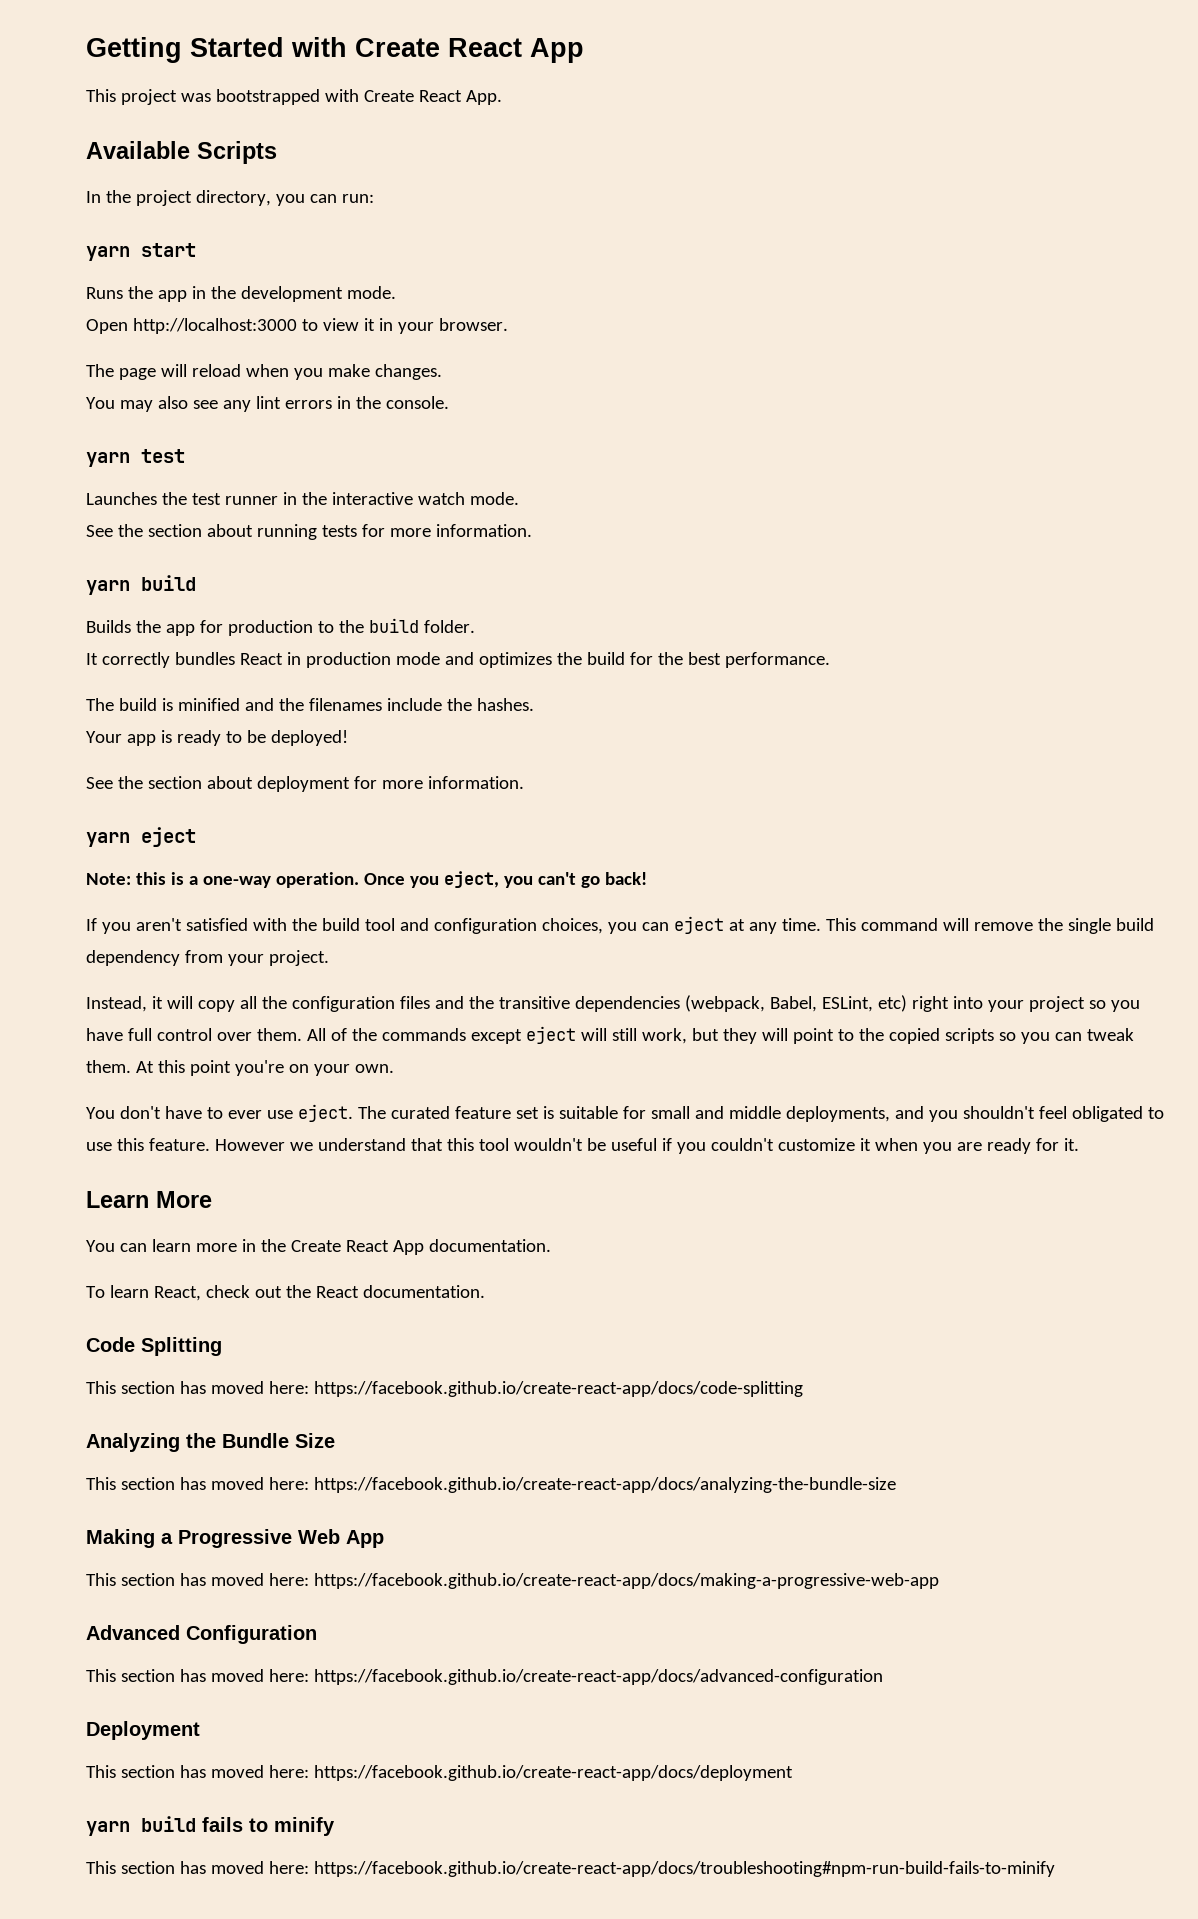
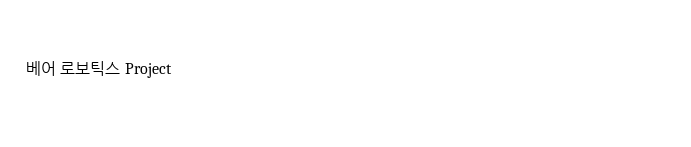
- Getting Started with Create React App
- This project was bootstrapped with Create React App.
- Available Scripts
- In the project directory, you can run:
- yarn start
- Runs the app in the development mode.
- Open http://localhost:3000 to view it in your browser.
- The page will reload when you make changes.
- You may also see any lint errors in the console.
- yarn test
- Launches the test runner in the interactive watch mode.
- See the section about running tests for more information.
- yarn build
- Builds the app for production to the build folder.
- It correctly bundles React in production mode and optimizes the build for the best performance.
- The build is minified and the filenames include the hashes.
- Your app is ready to be deployed!
- See the section about deployment for more information.
- yarn eject
- Note: this is a one-way operation. Once you eject, you can't go back!
- If you aren't satisfied with the build tool and configuration choices, you can eject at any time. This command will remove the single build dependency from your project.
- Instead, it will copy all the configuration files and the transitive dependencies (webpack, Babel, ESLint, etc) right into your project so you have full control over them. All of the commands except eject will still work, but they will point to the copied scripts so you can tweak them. At this point you're on your own.
- You don't have to ever use eject. The curated feature set is suitable for small and middle deployments, and you shouldn't feel obligated to use this feature. However we understand that this tool wouldn't be useful if you couldn't customize it when you are ready for it.
- Learn More
- You can learn more in the Create React App documentation.
- To learn React, check out the React documentation.
- Code Splitting
- This section has moved here: https://facebook.github.io/create-react-app/docs/code-splitting
- Analyzing the Bundle Size
- This section has moved here: https://facebook.github.io/create-react-app/docs/analyzing-the-bundle-size
- Making a Progressive Web App
- This section has moved here: https://facebook.github.io/create-react-app/docs/making-a-progressive-web-app
- Advanced Configuration
- This section has moved here: https://facebook.github.io/create-react-app/docs/advanced-configuration
- Deployment
- This section has moved here: https://facebook.github.io/create-react-app/docs/deployment
- yarn build fails to minify
- This section has moved here: https://facebook.github.io/create-react-app/docs/troubleshooting#npm-run-build-fails-to-minify
+ 베어 로보틱스 Project

